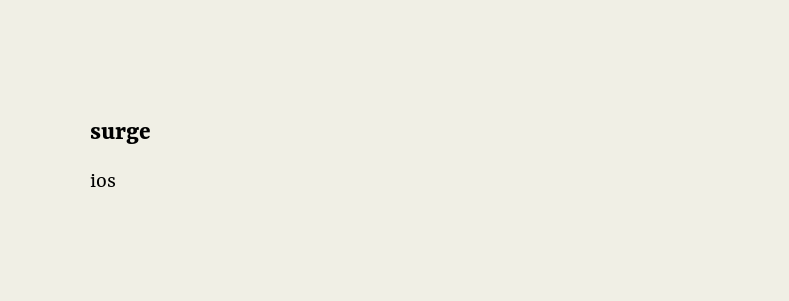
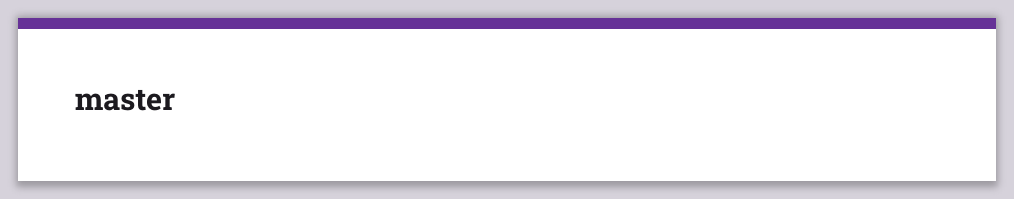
- surge
- ios
+ master

